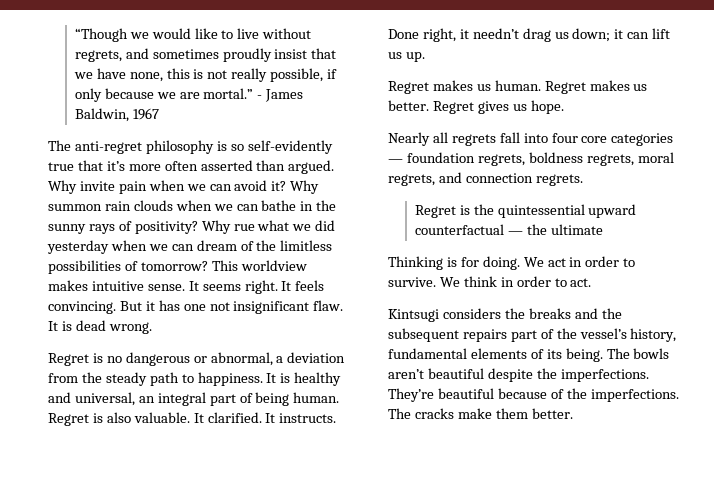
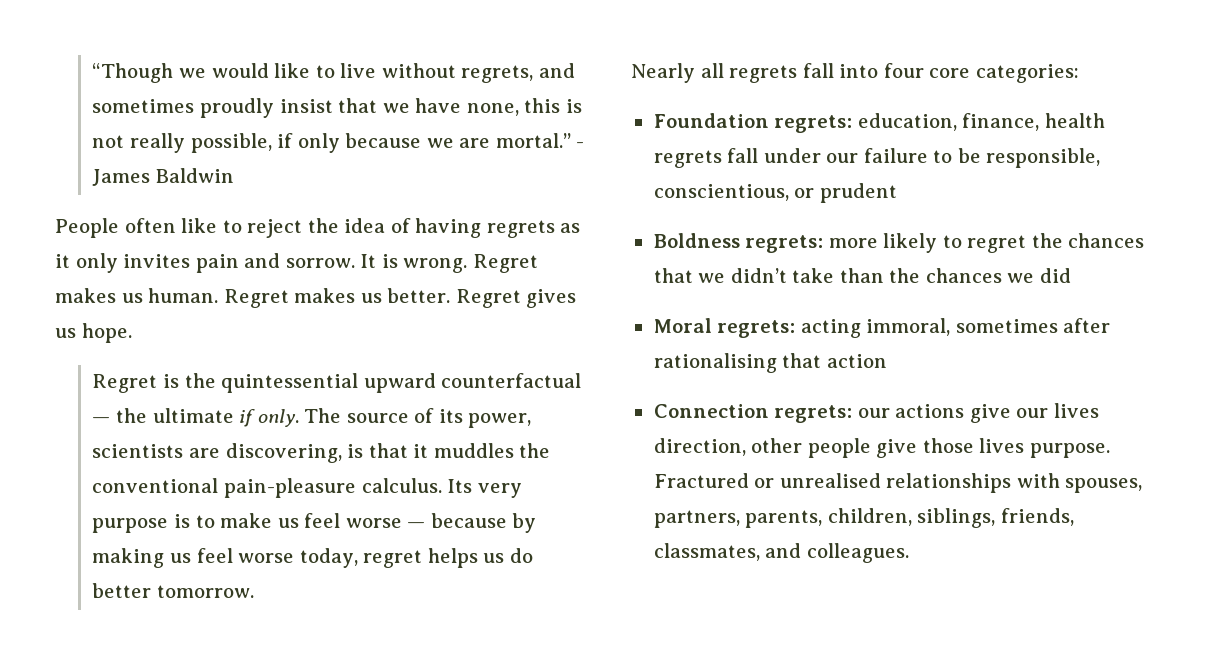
- - James Baldwin, 1967
- The anti-regret philosophy is so self-evidently true that it’s more often asserted than argued. Why invite pain when we can avoid it? Why summon rain clouds when we can bathe in the sunny rays of positivity? Why rue what we did yesterday when we can dream of the limitless possibilities of tomorrow? This worldview makes intuitive sense. It seems right. It feels convincing. But it has one not insignificant flaw. It is dead wrong.
- Regret is no dangerous or abnormal, a deviation from the steady path to happiness. It is healthy and universal, an integral part of being human. Regret is also valuable. It clarified. It instructs. Done right, it needn’t drag us down; it can lift us up.
- Regret makes us human.
+ - James Baldwin
+ People often like to reject the idea of having regrets as it only invites pain and sorrow. It is wrong. Regret makes us human.
- Nearly all regrets fall into four core categories — foundation regrets, boldness regrets, moral regrets, and connection regrets.
- Regret is the quintessential upward counterfactual — the ultimate
- Thinking is for doing. We act in order to survive. We think in order to act.
- Kintsugi considers the breaks and the subsequent repairs part of the vessel’s history, fundamental elements of its being. The bowls aren’t beautiful despite the imperfections. They’re beautiful because of the imperfections. The cracks make them better.
+ Regret is the quintessential upward counterfactual — the ultimate if only. The source of its power, scientists are discovering, is that it muddles the conventional pain-pleasure calculus. Its very purpose is to make us feel worse — because by making us feel worse today, regret helps us do better tomorrow.
+ Nearly all regrets fall into four core categories:
+ Foundation regrets: education, finance, health regrets fall under our failure to be responsible, conscientious, or prudent
+ Boldness regrets: more likely to regret the chances that we didn’t take than the chances we did
+ Moral regrets: acting immoral, sometimes after rationalising that action
+ Connection regrets: our actions give our lives direction, other people give those lives purpose. Fractured or unrealised relationships with spouses, partners, parents, children, siblings, friends, classmates, and colleagues.

